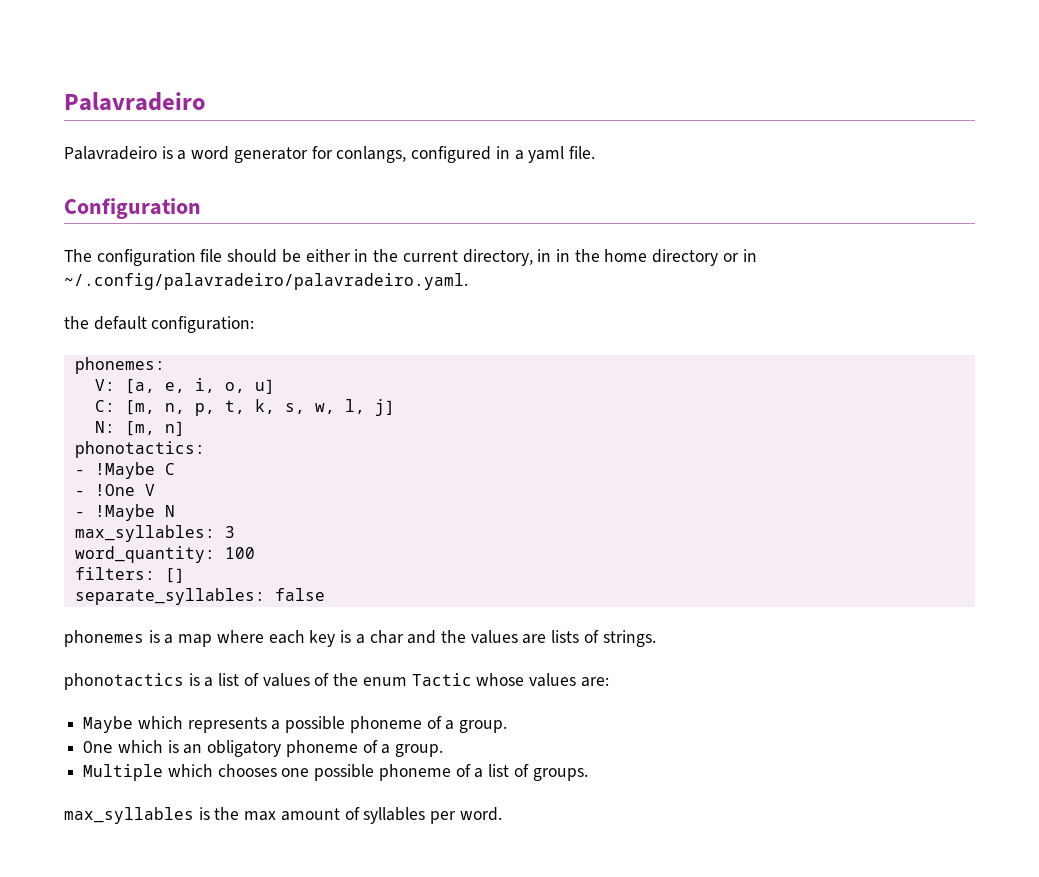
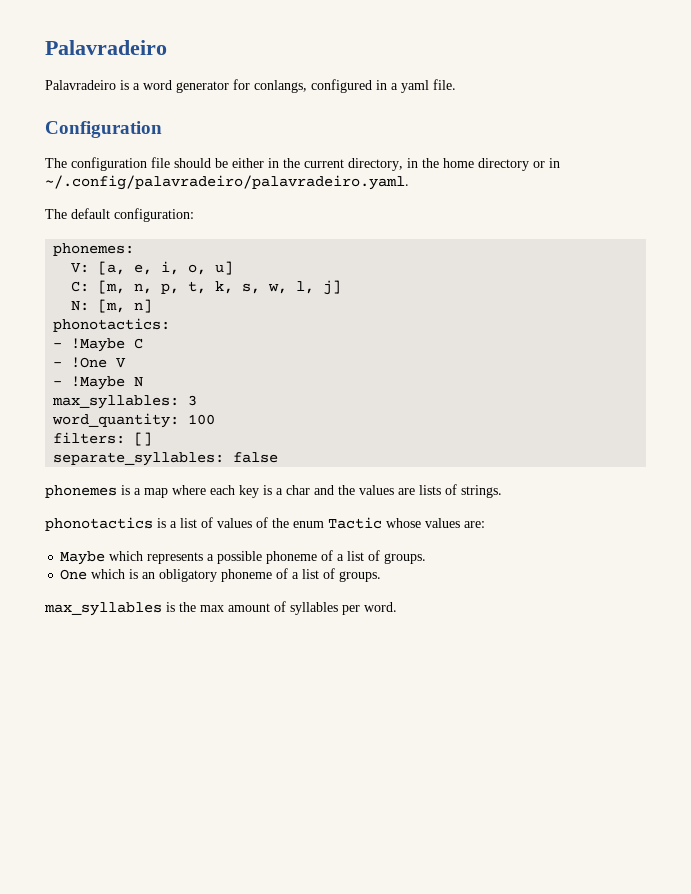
- The configuration file should be either in the current directory, in in the home directory or in ~/.config/palavradeiro/palavradeiro.yaml.
+ The configuration file should be either in the current directory, in the home directory or in ~/.config/palavradeiro/palavradeiro.yaml.
- the default configuration:
+ The default configuration:
- Maybe which represents a possible phoneme of a group.
+ Maybe which represents a possible phoneme of a list of groups.
- One which is an obligatory phoneme of a group.
- Multiple which chooses one possible phoneme of a list of groups.
+ One which is an obligatory phoneme of a list of groups.

